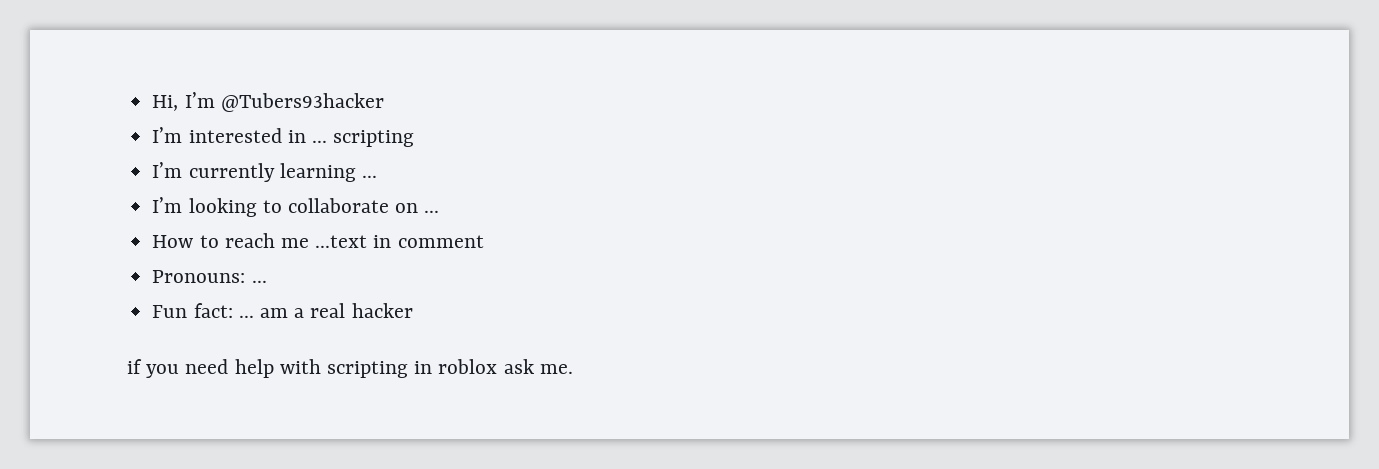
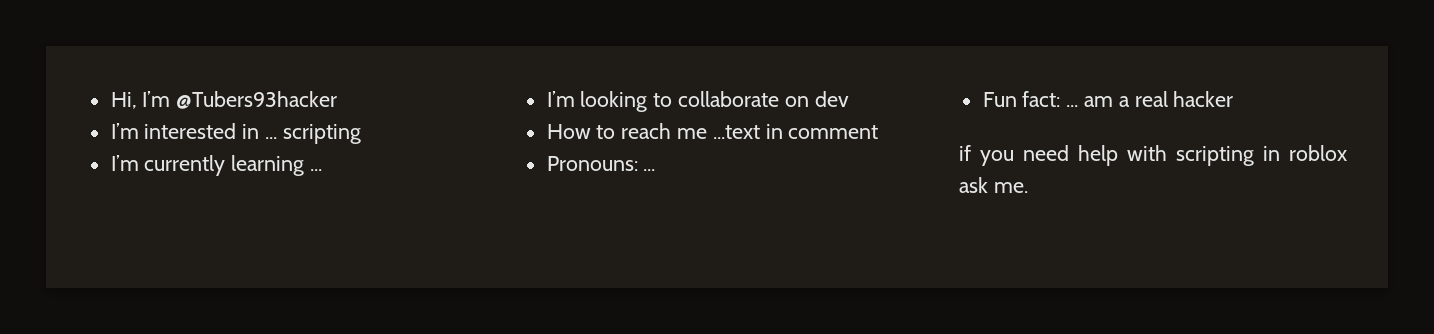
- I’m looking to collaborate on ...
+ I’m looking to collaborate on dev

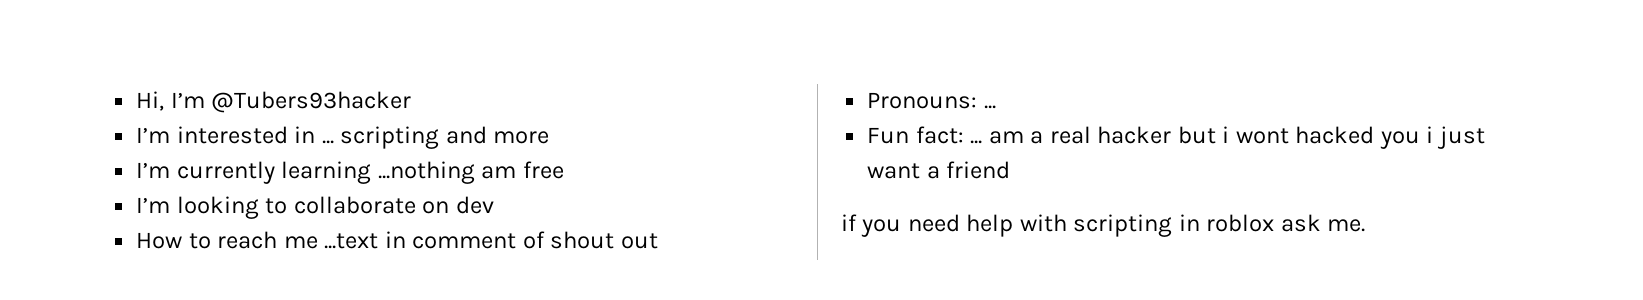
- I’m interested in ... scripting
+ I’m interested in ... scripting and more
- I’m currently learning ...
+ I’m currently learning ...nothing am free
- How to reach me ...text in comment
+ How to reach me ...text in comment of shout out
- Fun fact: ... am a real hacker
+ Fun fact: ... am a real hacker but i wont hacked you i just want a friend

